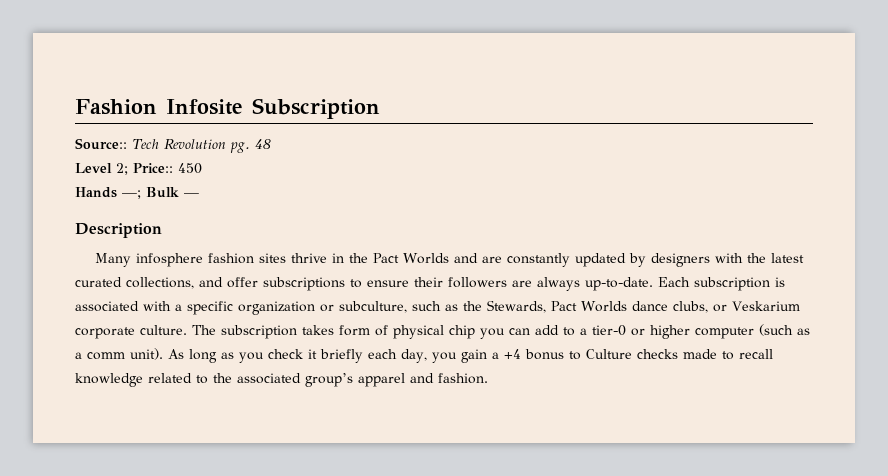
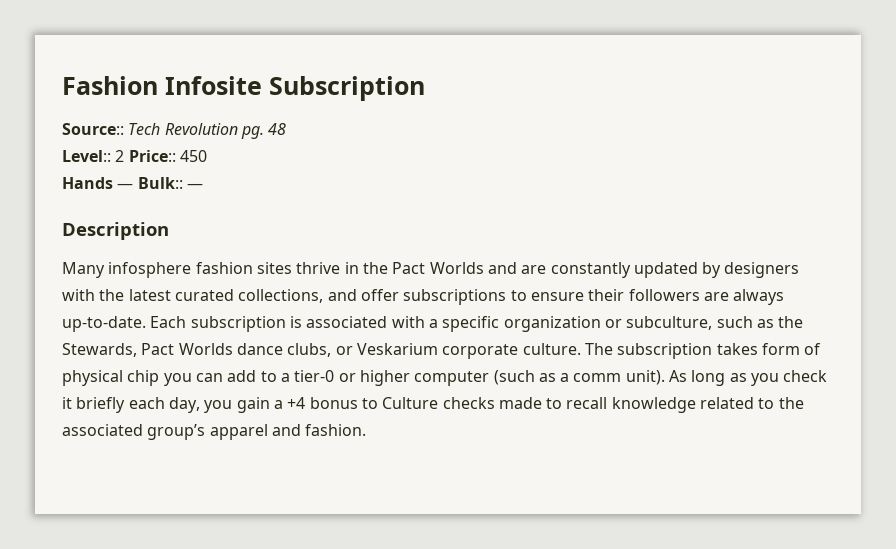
- Level 2; Price:: 450
+ Level:: 2 Price:: 450
- Hands —; Bulk —
+ Hands — Bulk:: —

